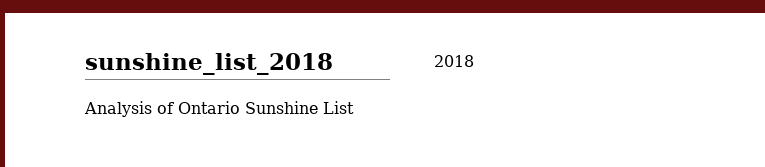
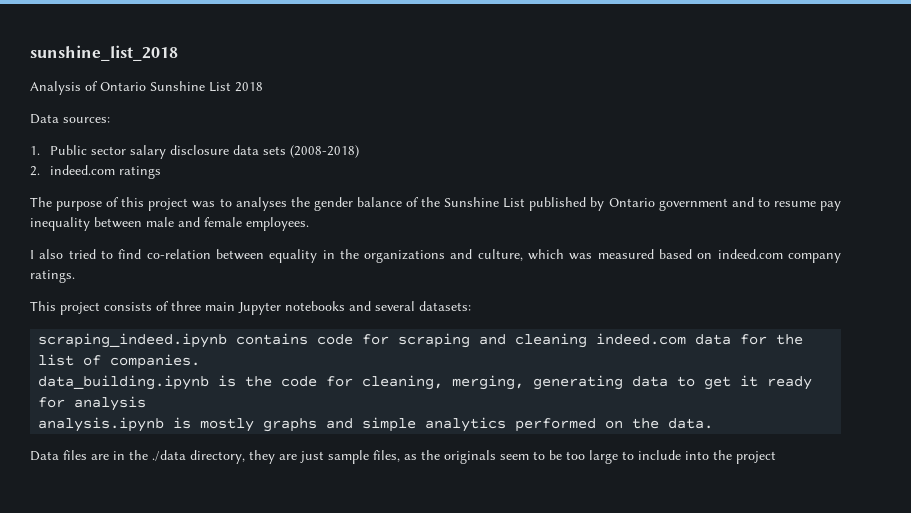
+ Data sources:
+ 1. Public sector salary disclosure data sets (2008-2018)
+ 2. indeed.com ratings
+ The purpose of this project was to analyses the gender balance of the Sunshine List published by Ontario government and to resume pay inequality between male and female employees.
+ I also tried to find co-relation between equality in the organizations and culture, which was measured based on indeed.com company ratings.
+ This project consists of three main Jupyter notebooks and several datasets:
+ scraping_indeed.ipynb contains code for scraping and cleaning indeed.com data for the list of companies.
+ data_building.ipynb is the code for cleaning, merging, generating data to get it ready for analysis
+ analysis.ipynb is mostly graphs and simple analytics performed on the data.
+ Data files are in the ./data directory, they are just sample files, as the originals seem to be too large to include into the project

